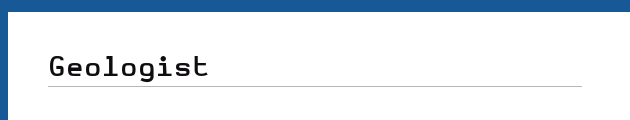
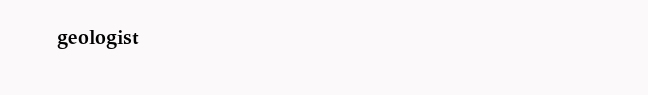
- Geologist
+ geologist

